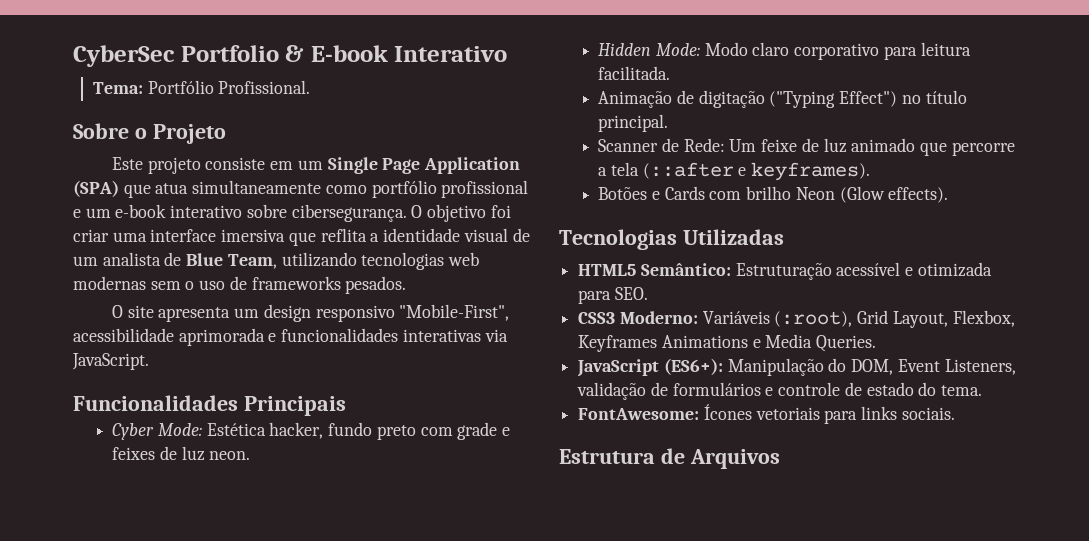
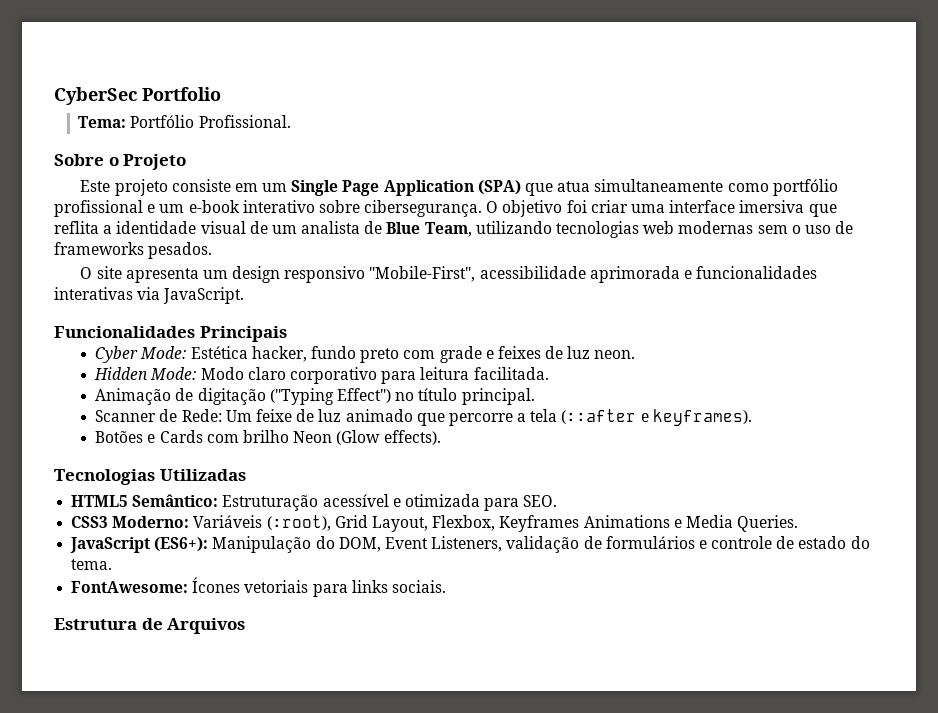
- CyberSec Portfolio & E-book Interativo
+ CyberSec Portfolio

